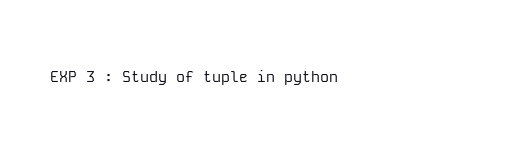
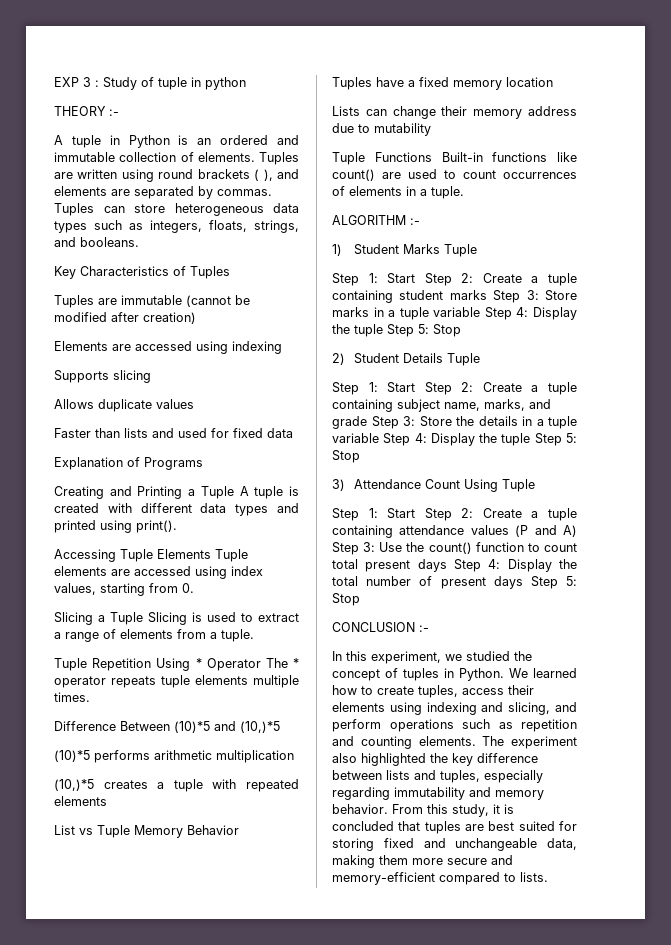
+ THEORY :-
+ A tuple in Python is an ordered and immutable collection of elements. Tuples are written using round brackets ( ), and elements are separated by commas. Tuples can store heterogeneous data types such as integers, floats, strings, and booleans.
+ Key Characteristics of Tuples
+ Tuples are immutable (cannot be modified after creation)
+ Elements are accessed using indexing
+ Supports slicing
+ Allows duplicate values
+ Faster than lists and used for fixed data
+ Explanation of Programs
+ Creating and Printing a Tuple A tuple is created with different data types and printed using print().
+ Accessing Tuple Elements Tuple elements are accessed using index values, starting from 0.
+ Slicing a Tuple Slicing is used to extract a range of elements from a tuple.
+ Tuple Repetition Using * Operator The * operator repeats tuple elements multiple times.
+ Difference Between (10)*5 and (10,)*5
+ (10)*5 performs arithmetic multiplication
+ (10,)*5 creates a tuple with repeated elements
+ List vs Tuple Memory Behavior
+ Tuples have a fixed memory location
+ Lists can change their memory address due to mutability
+ Tuple Functions Built-in functions like count() are used to count occurrences of elements in a tuple.
+ ALGORITHM :-
+ 1) Student Marks Tuple
+ Step 1: Start Step 2: Create a tuple containing student marks Step 3: Store marks in a tuple variable Step 4: Display the tuple Step 5: Stop
+ 2) Student Details Tuple
+ Step 1: Start Step 2: Create a tuple containing subject name, marks, and grade Step 3: Store the details in a tuple variable Step 4: Display the tuple Step 5: Stop
+ 3) Attendance Count Using Tuple
+ Step 1: Start Step 2: Create a tuple containing attendance values (P and A) Step 3: Use the count() function to count total present days Step 4: Display the total number of present days Step 5: Stop
+ CONCLUSION :-
+ In this experiment, we studied the concept of tuples in Python. We learned how to create tuples, access their elements using indexing and slicing, and perform operations such as repetition and counting elements. The experiment also highlighted the key difference between lists and tuples, especially regarding immutability and memory behavior. From this study, it is concluded that tuples are best suited for storing fixed and unchangeable data, making them more secure and memory-efficient compared to lists.

